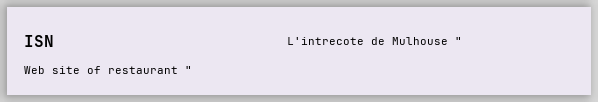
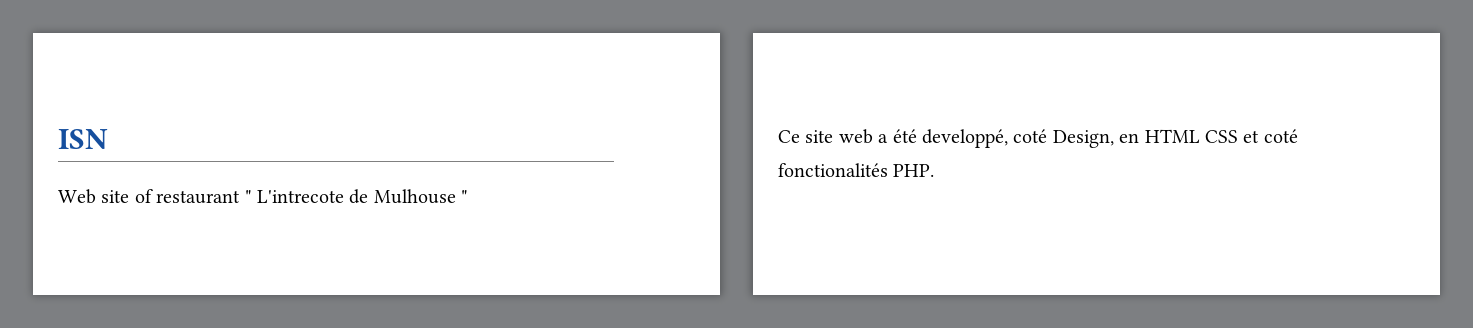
+ Ce site web a été developpé, coté Design, en HTML CSS et coté fonctionalités PHP.

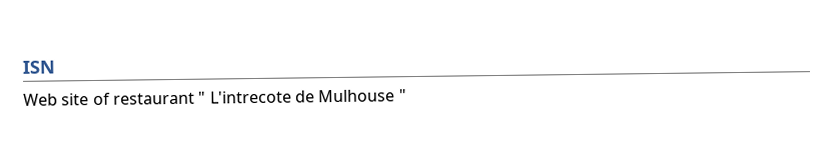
- Ce site web a été developpé, coté Design, en HTML CSS et coté fonctionalités PHP.

